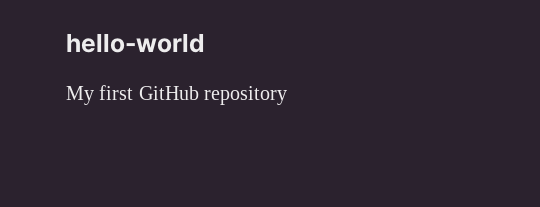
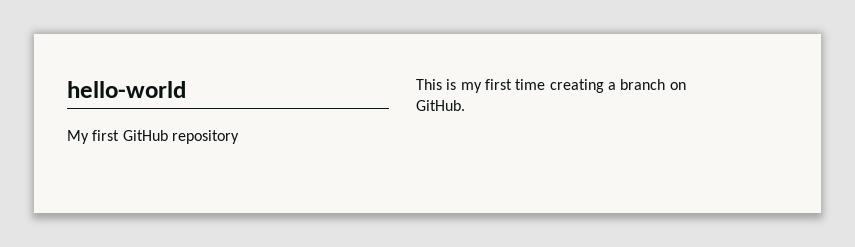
+ This is my first time creating a branch on GitHub.

